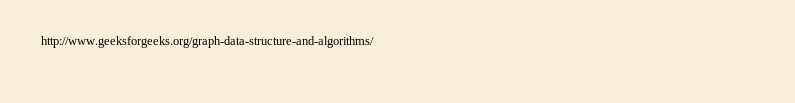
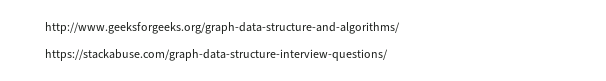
+ https://stackabuse.com/graph-data-structure-interview-questions/

